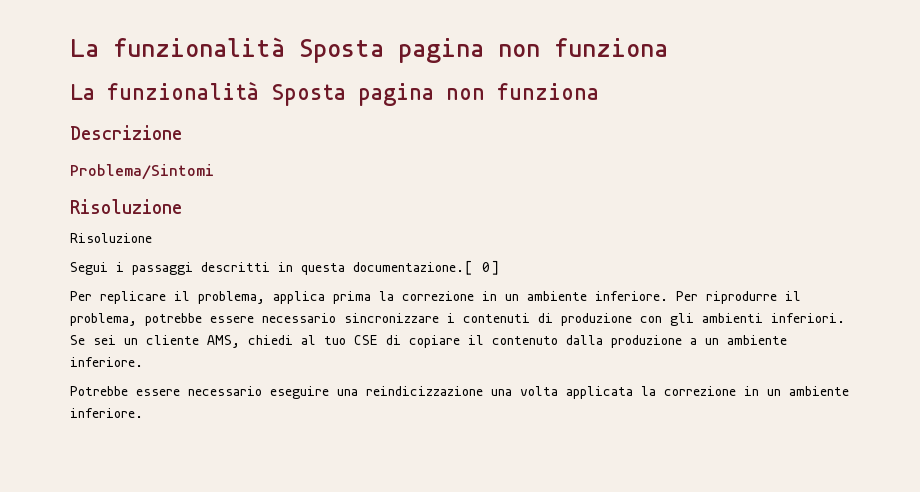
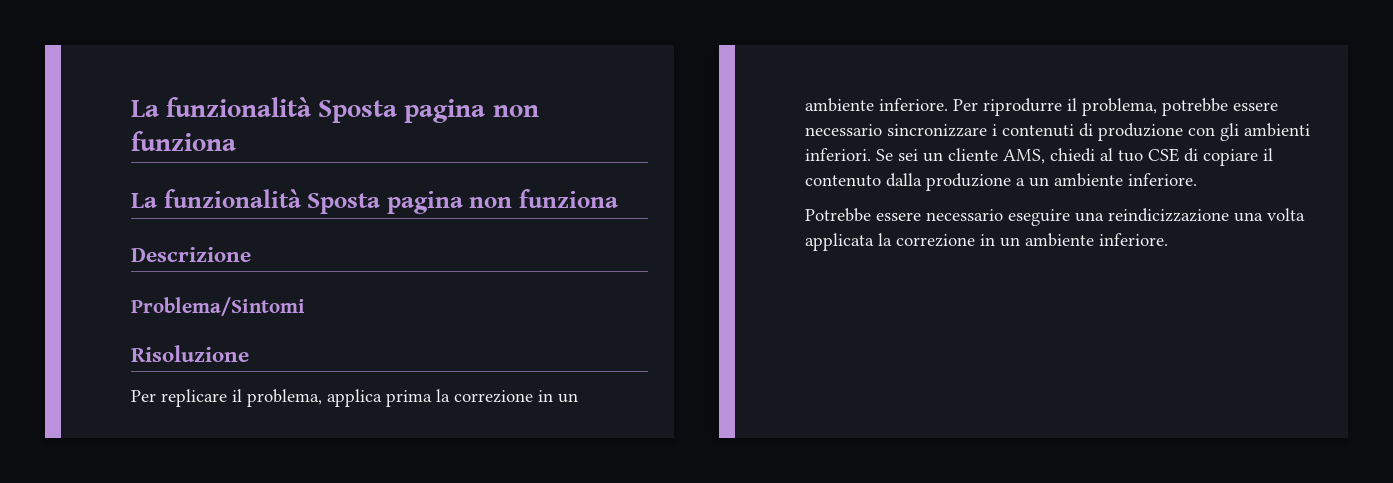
  Problema/Sintomi
  Risoluzione
- Risoluzione
- Segui i passaggi descritti in questa documentazione.[ 0]

